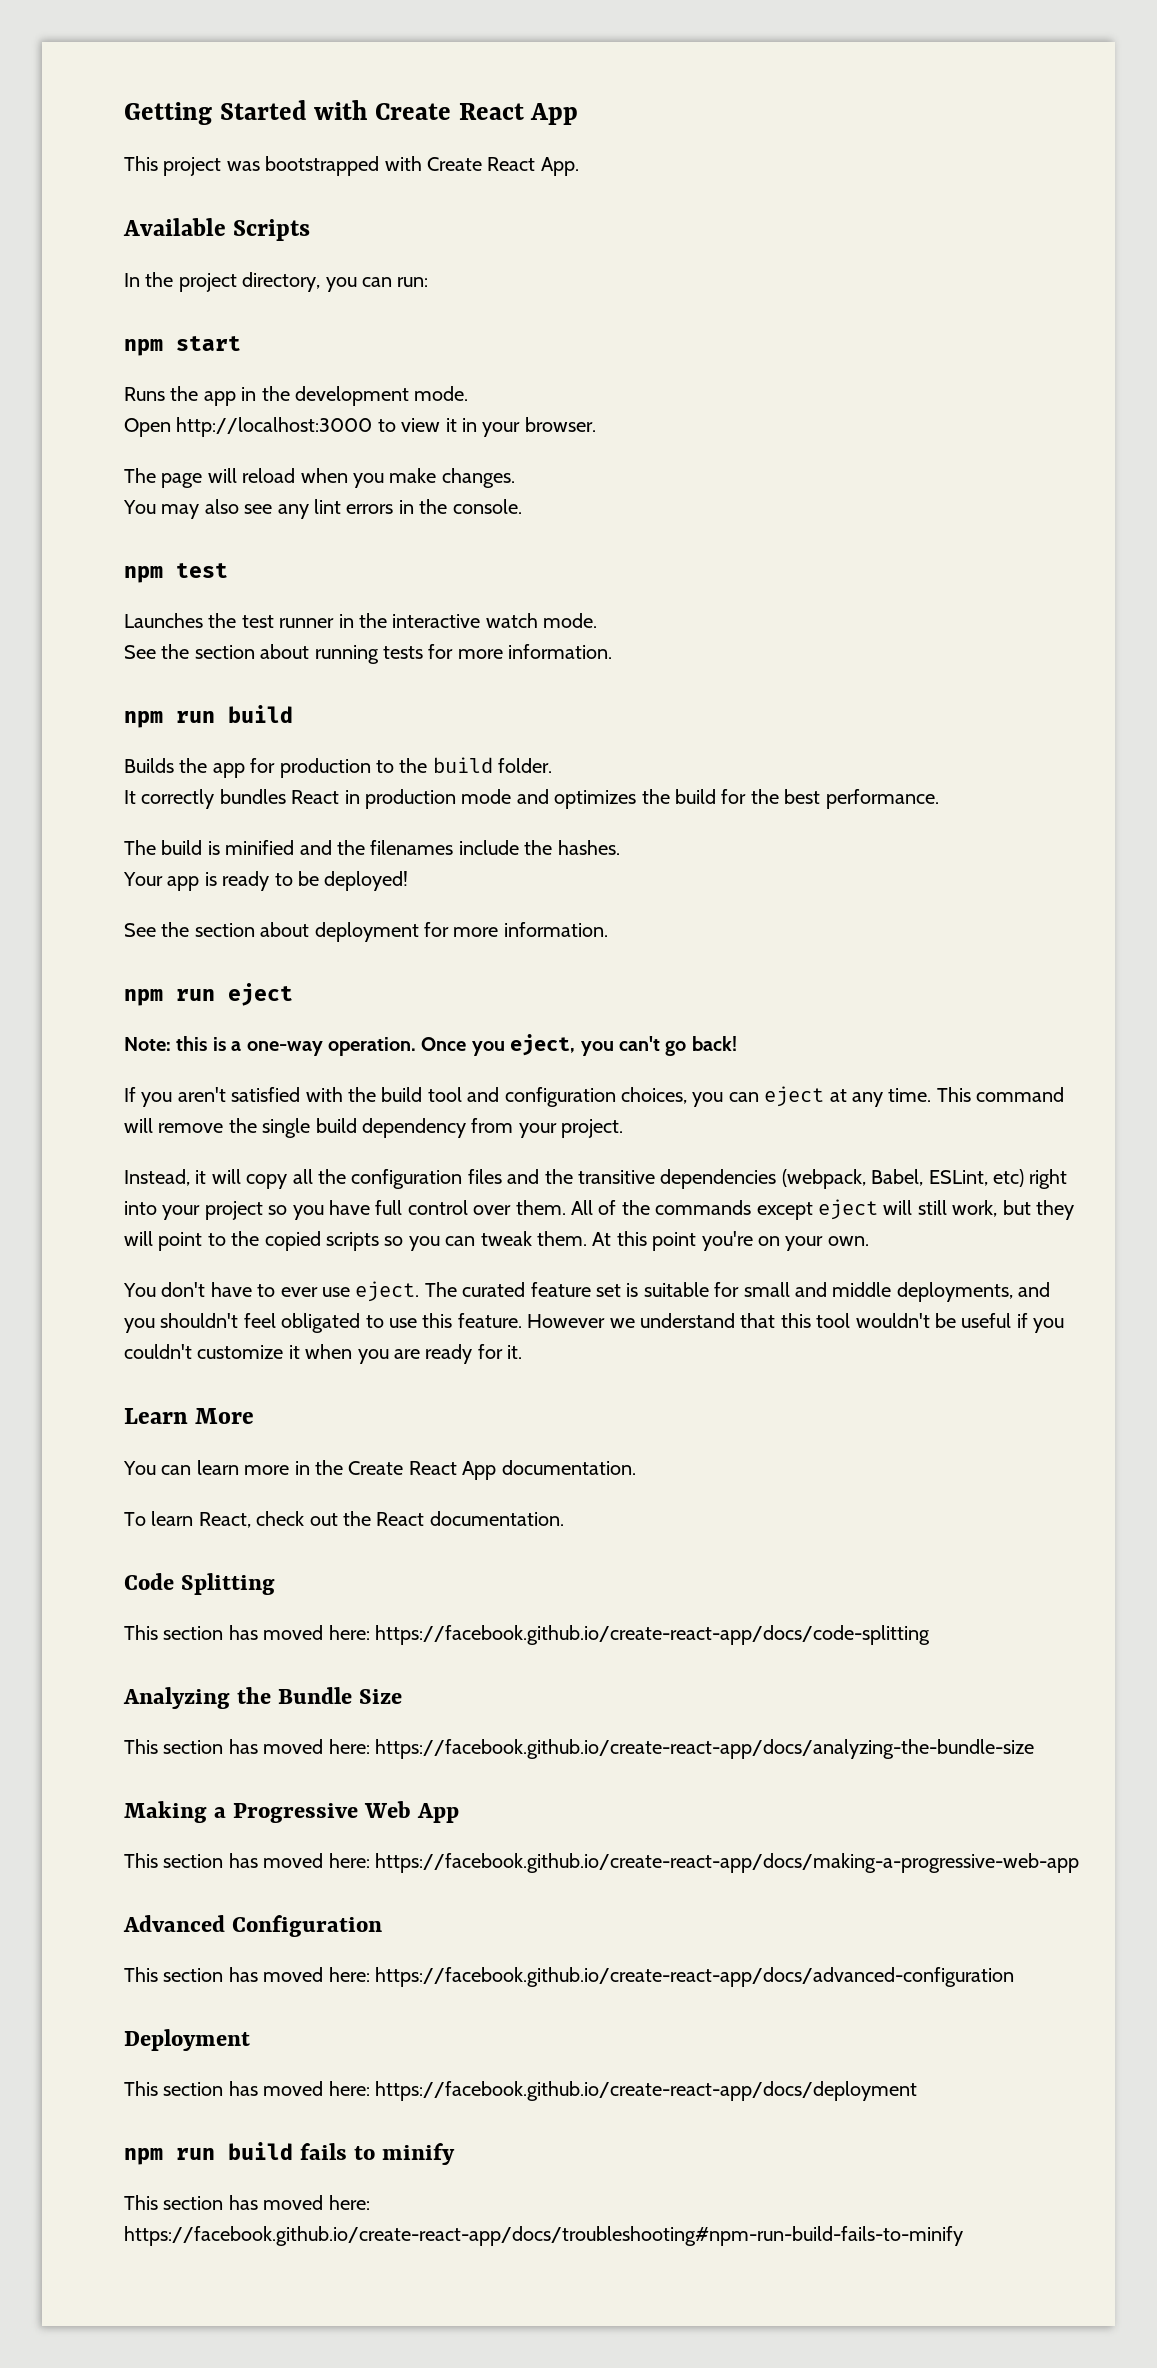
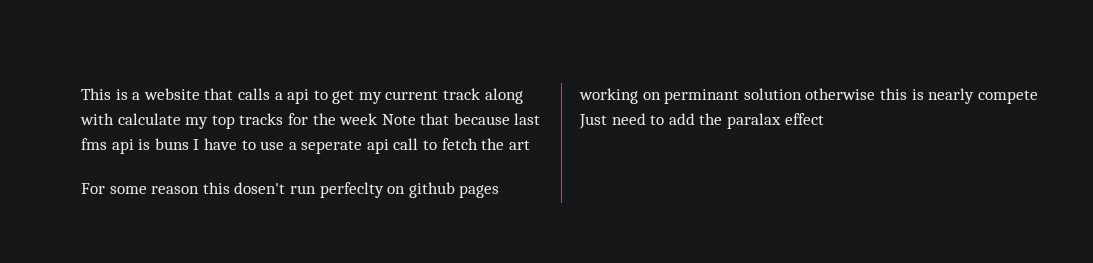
- Getting Started with Create React App
- This project was bootstrapped with Create React App.
- Available Scripts
- In the project directory, you can run:
- npm start
- Runs the app in the development mode.
- Open http://localhost:3000 to view it in your browser.
- The page will reload when you make changes.
- You may also see any lint errors in the console.
- npm test
- Launches the test runner in the interactive watch mode.
- See the section about running tests for more information.
- npm run build
- Builds the app for production to the build folder.
- It correctly bundles React in production mode and optimizes the build for the best performance.
- The build is minified and the filenames include the hashes.
- Your app is ready to be deployed!
- See the section about deployment for more information.
- npm run eject
- Note: this is a one-way operation. Once you eject, you can't go back!
- If you aren't satisfied with the build tool and configuration choices, you can eject at any time. This command will remove the single build dependency from your project.
- Instead, it will copy all the configuration files and the transitive dependencies (webpack, Babel, ESLint, etc) right into your project so you have full control over them. All of the commands except eject will still work, but they will point to the copied scripts so you can tweak them. At this point you're on your own.
- You don't have to ever use eject. The curated feature set is suitable for small and middle deployments, and you shouldn't feel obligated to use this feature. However we understand that this tool wouldn't be useful if you couldn't customize it when you are ready for it.
- Learn More
- You can learn more in the Create React App documentation.
- To learn React, check out the React documentation.
- Code Splitting
- This section has moved here: https://facebook.github.io/create-react-app/docs/code-splitting
- Analyzing the Bundle Size
- This section has moved here: https://facebook.github.io/create-react-app/docs/analyzing-the-bundle-size
- Making a Progressive Web App
- This section has moved here: https://facebook.github.io/create-react-app/docs/making-a-progressive-web-app
- Advanced Configuration
- This section has moved here: https://facebook.github.io/create-react-app/docs/advanced-configuration
- Deployment
- This section has moved here: https://facebook.github.io/create-react-app/docs/deployment
- npm run build fails to minify
- This section has moved here: https://facebook.github.io/create-react-app/docs/troubleshooting#npm-run-build-fails-to-minify
+ This is a website that calls a api to get my current track along with calculate my top tracks for the week Note that because last fms api is buns I have to use a seperate api call to fetch the art
+ For some reason this dosen't run perfeclty on github pages working on perminant solution otherwise this is nearly compete Just need to add the paralax effect

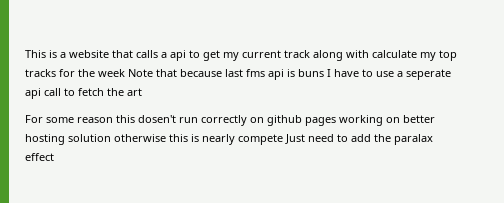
- For some reason this dosen't run perfeclty on github pages working on perminant solution otherwise this is nearly compete Just need to add the paralax effect
+ For some reason this dosen't run correctly on github pages working on better hosting solution otherwise this is nearly compete Just need to add the paralax effect

